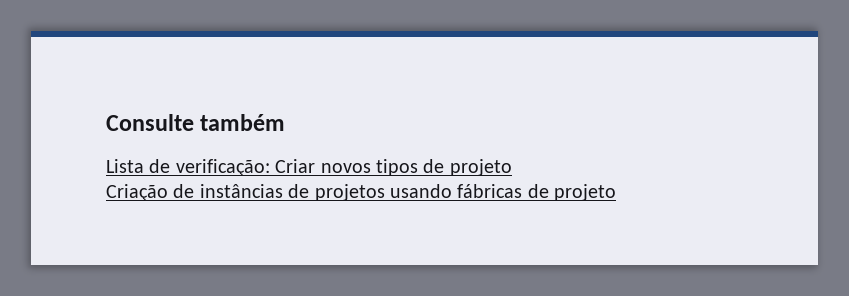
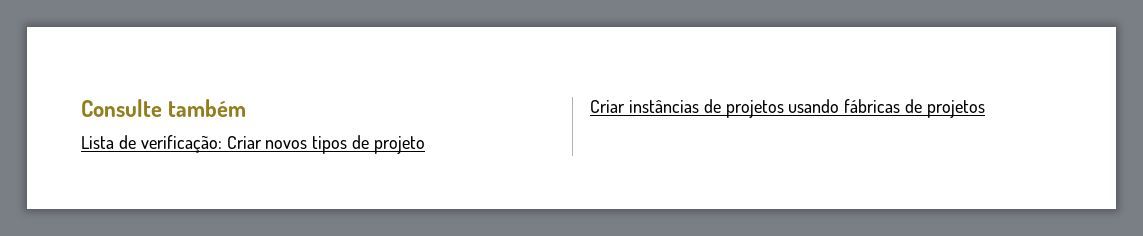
- Criação de instâncias de projetos usando fábricas de projeto
+ Criar instâncias de projetos usando fábricas de projetos

